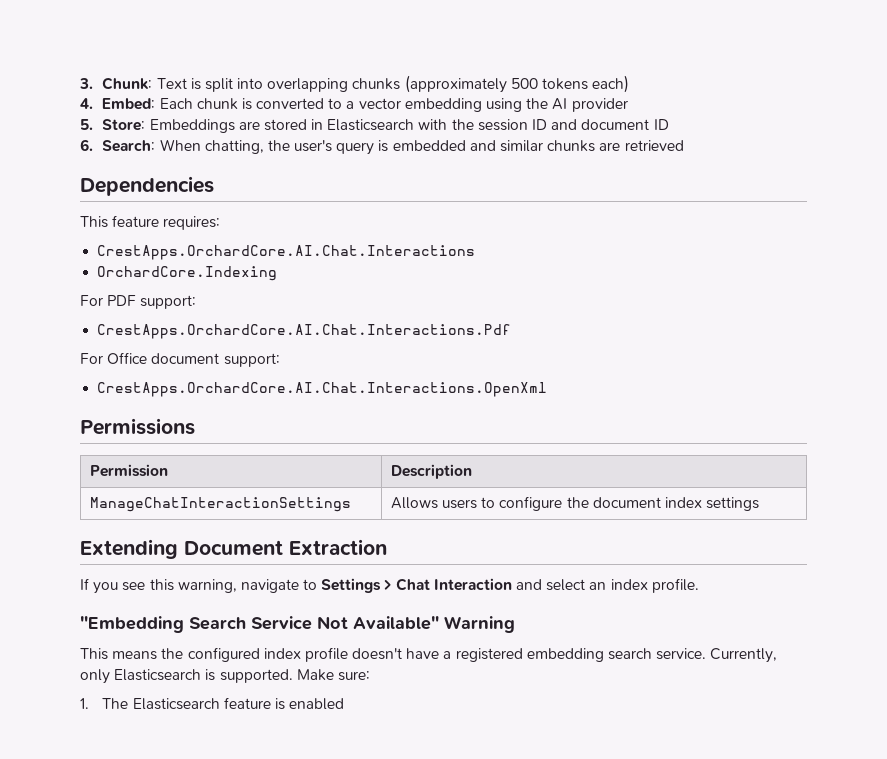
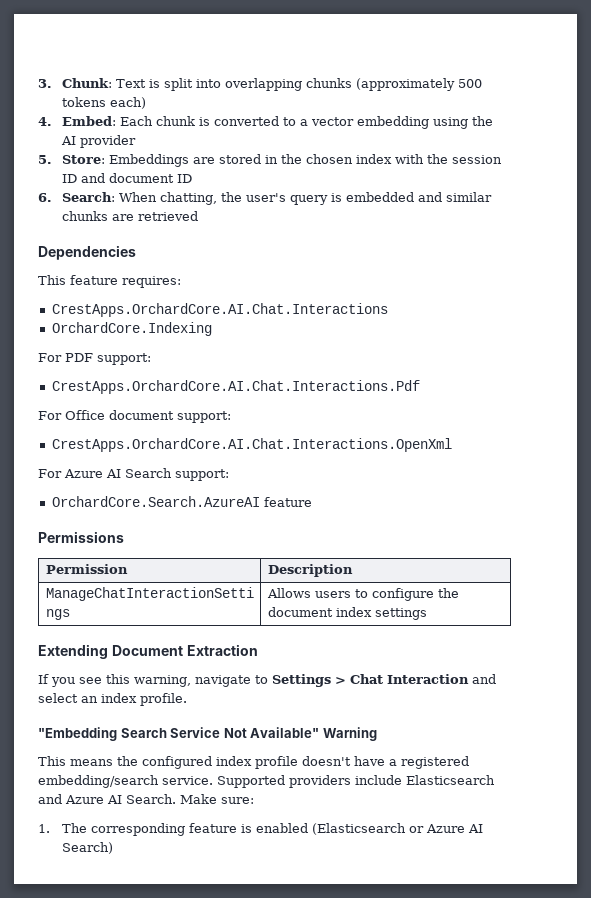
- 5. Store: Embeddings are stored in Elasticsearch with the session ID and document ID
+ 5. Store: Embeddings are stored in the chosen index with the session ID and document ID
+ For Azure AI Search support:
+ OrchardCore.Search.AzureAI feature
- This means the configured index profile doesn't have a registered embedding search service. Currently, only Elasticsearch is supported.
+ This means the configured index profile doesn't have a registered embedding/search service. Supported providers include Elasticsearch and Azure AI Search.
- 1. The Elasticsearch feature is enabled
+ 1. The corresponding feature is enabled (Elasticsearch or Azure AI Search)

